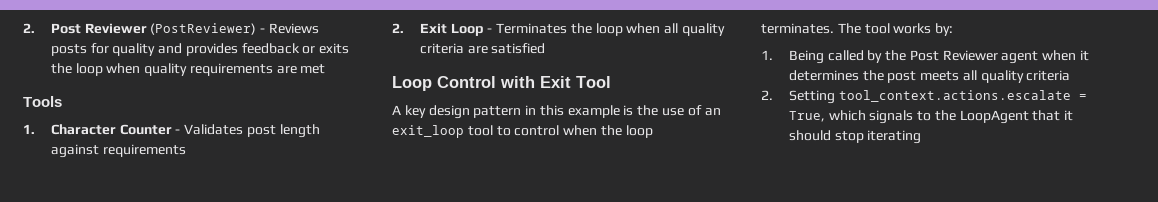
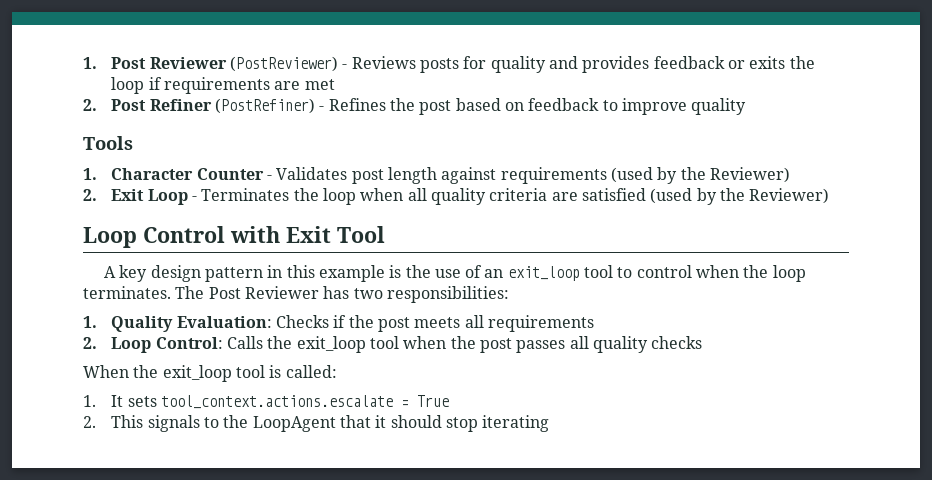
- 2. Post Reviewer (PostReviewer) - Reviews posts for quality and provides feedback or exits the loop when quality requirements are met
+ 1. Post Reviewer (PostReviewer) - Reviews posts for quality and provides feedback or exits the loop if requirements are met
+ 2. Post Refiner (PostRefiner) - Refines the post based on feedback to improve quality
- 1. Character Counter - Validates post length against requirements
+ 1. Character Counter - Validates post length against requirements (used by the Reviewer)
- 2. Exit Loop - Terminates the loop when all quality criteria are satisfied
+ 2. Exit Loop - Terminates the loop when all quality criteria are satisfied (used by the Reviewer)
- The tool works by:
- 1. Being called by the Post Reviewer agent when it determines the post meets all quality criteria
- 2. Setting tool_context.actions.escalate = True, which signals to the LoopAgent that it should stop iterating
+ The Post Reviewer has two responsibilities:
+ 1. Quality Evaluation: Checks if the post meets all requirements
+ 2. Loop Control: Calls the exit_loop tool when the post passes all quality checks
+ When the exit_loop tool is called:
+ 1. It sets tool_context.actions.escalate = True
+ 2. This signals to the LoopAgent that it should stop iterating

